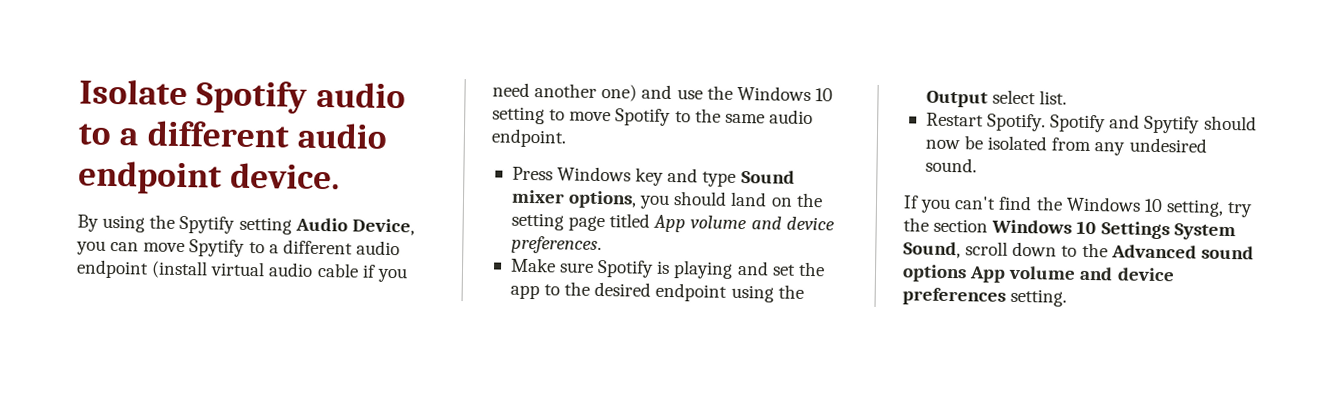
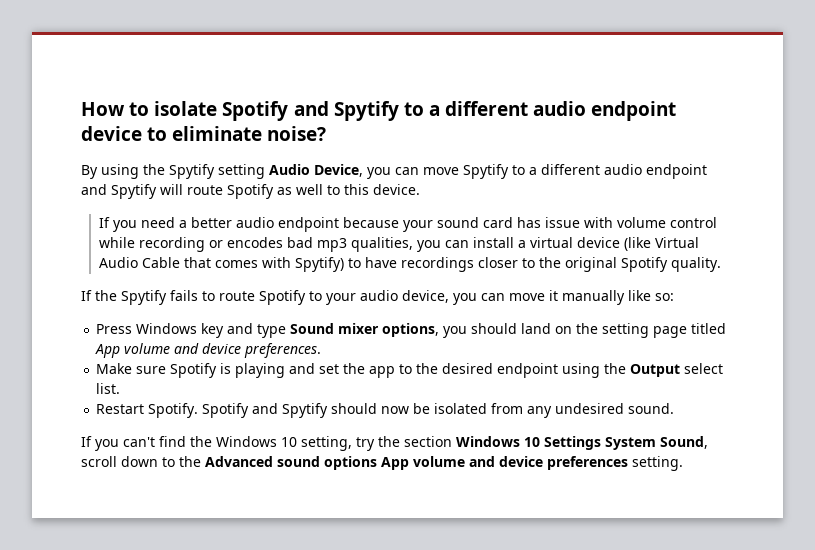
- Isolate Spotify audio to a different audio endpoint device.
+ How to isolate Spotify and Spytify to a different audio endpoint device to eliminate noise?
- By using the Spytify setting Audio Device, you can move Spytify to a different audio endpoint (install virtual audio cable if you need another one) and use the Windows 10 setting to move Spotify to the same audio endpoint.
+ By using the Spytify setting Audio Device, you can move Spytify to a different audio endpoint and Spytify will route Spotify as well to this device.
+ If you need a better audio endpoint because your sound card has issue with volume control while recording or encodes bad mp3 qualities, you can install a virtual device (like Virtual Audio Cable that comes with Spytify) to have recordings closer to the original Spotify quality.
+ If the Spytify fails to route Spotify to your audio device, you can move it manually like so:

